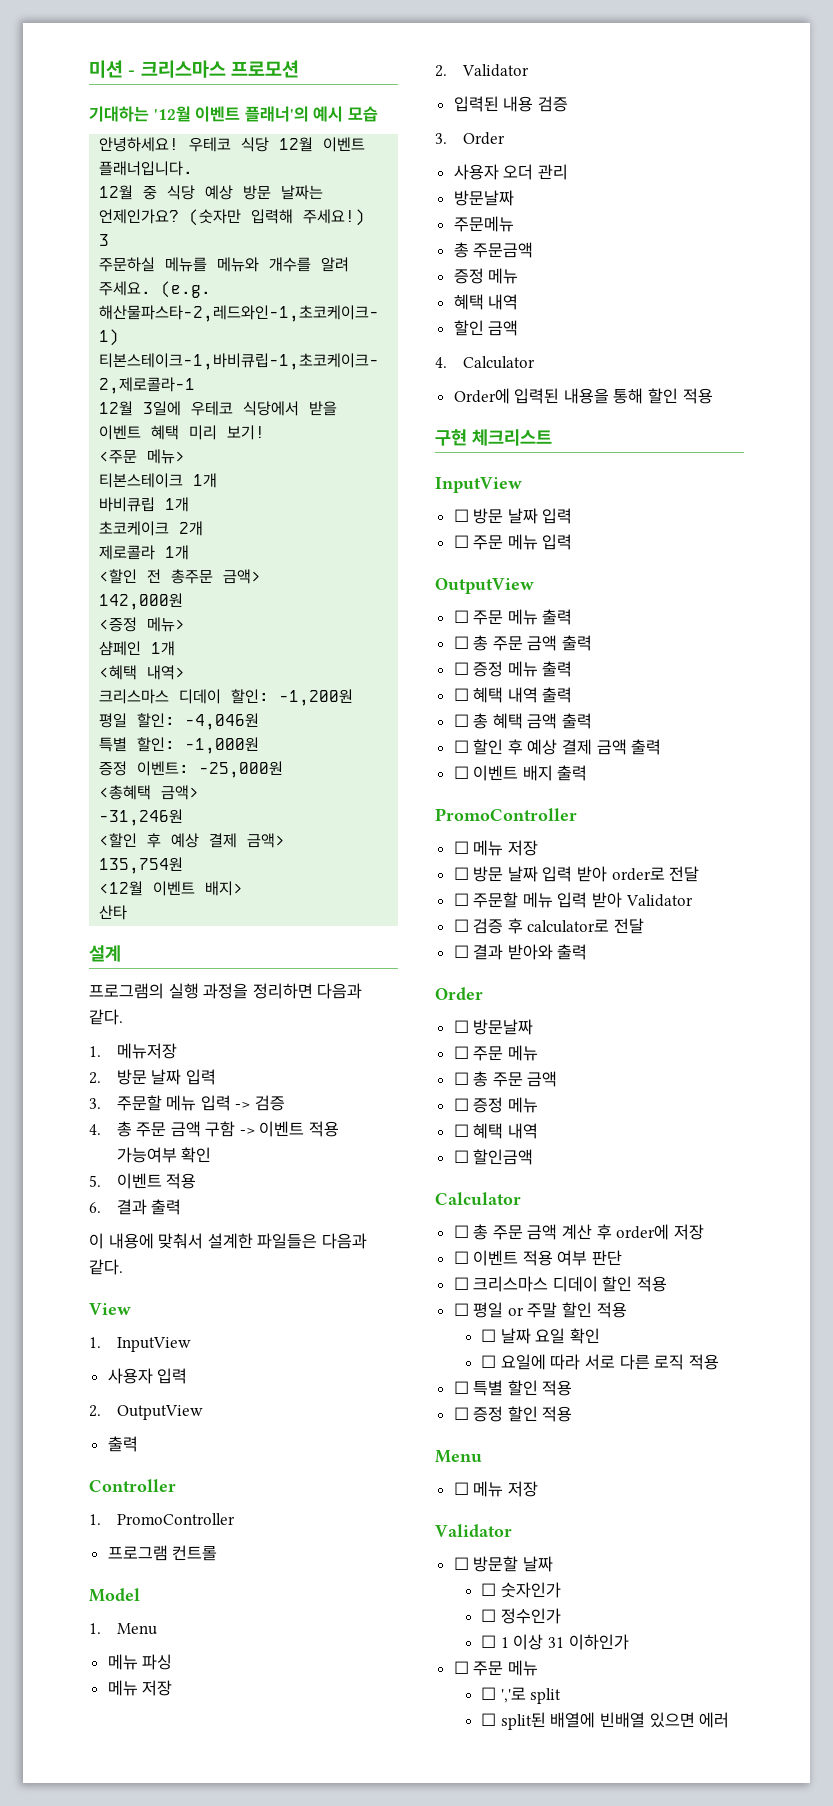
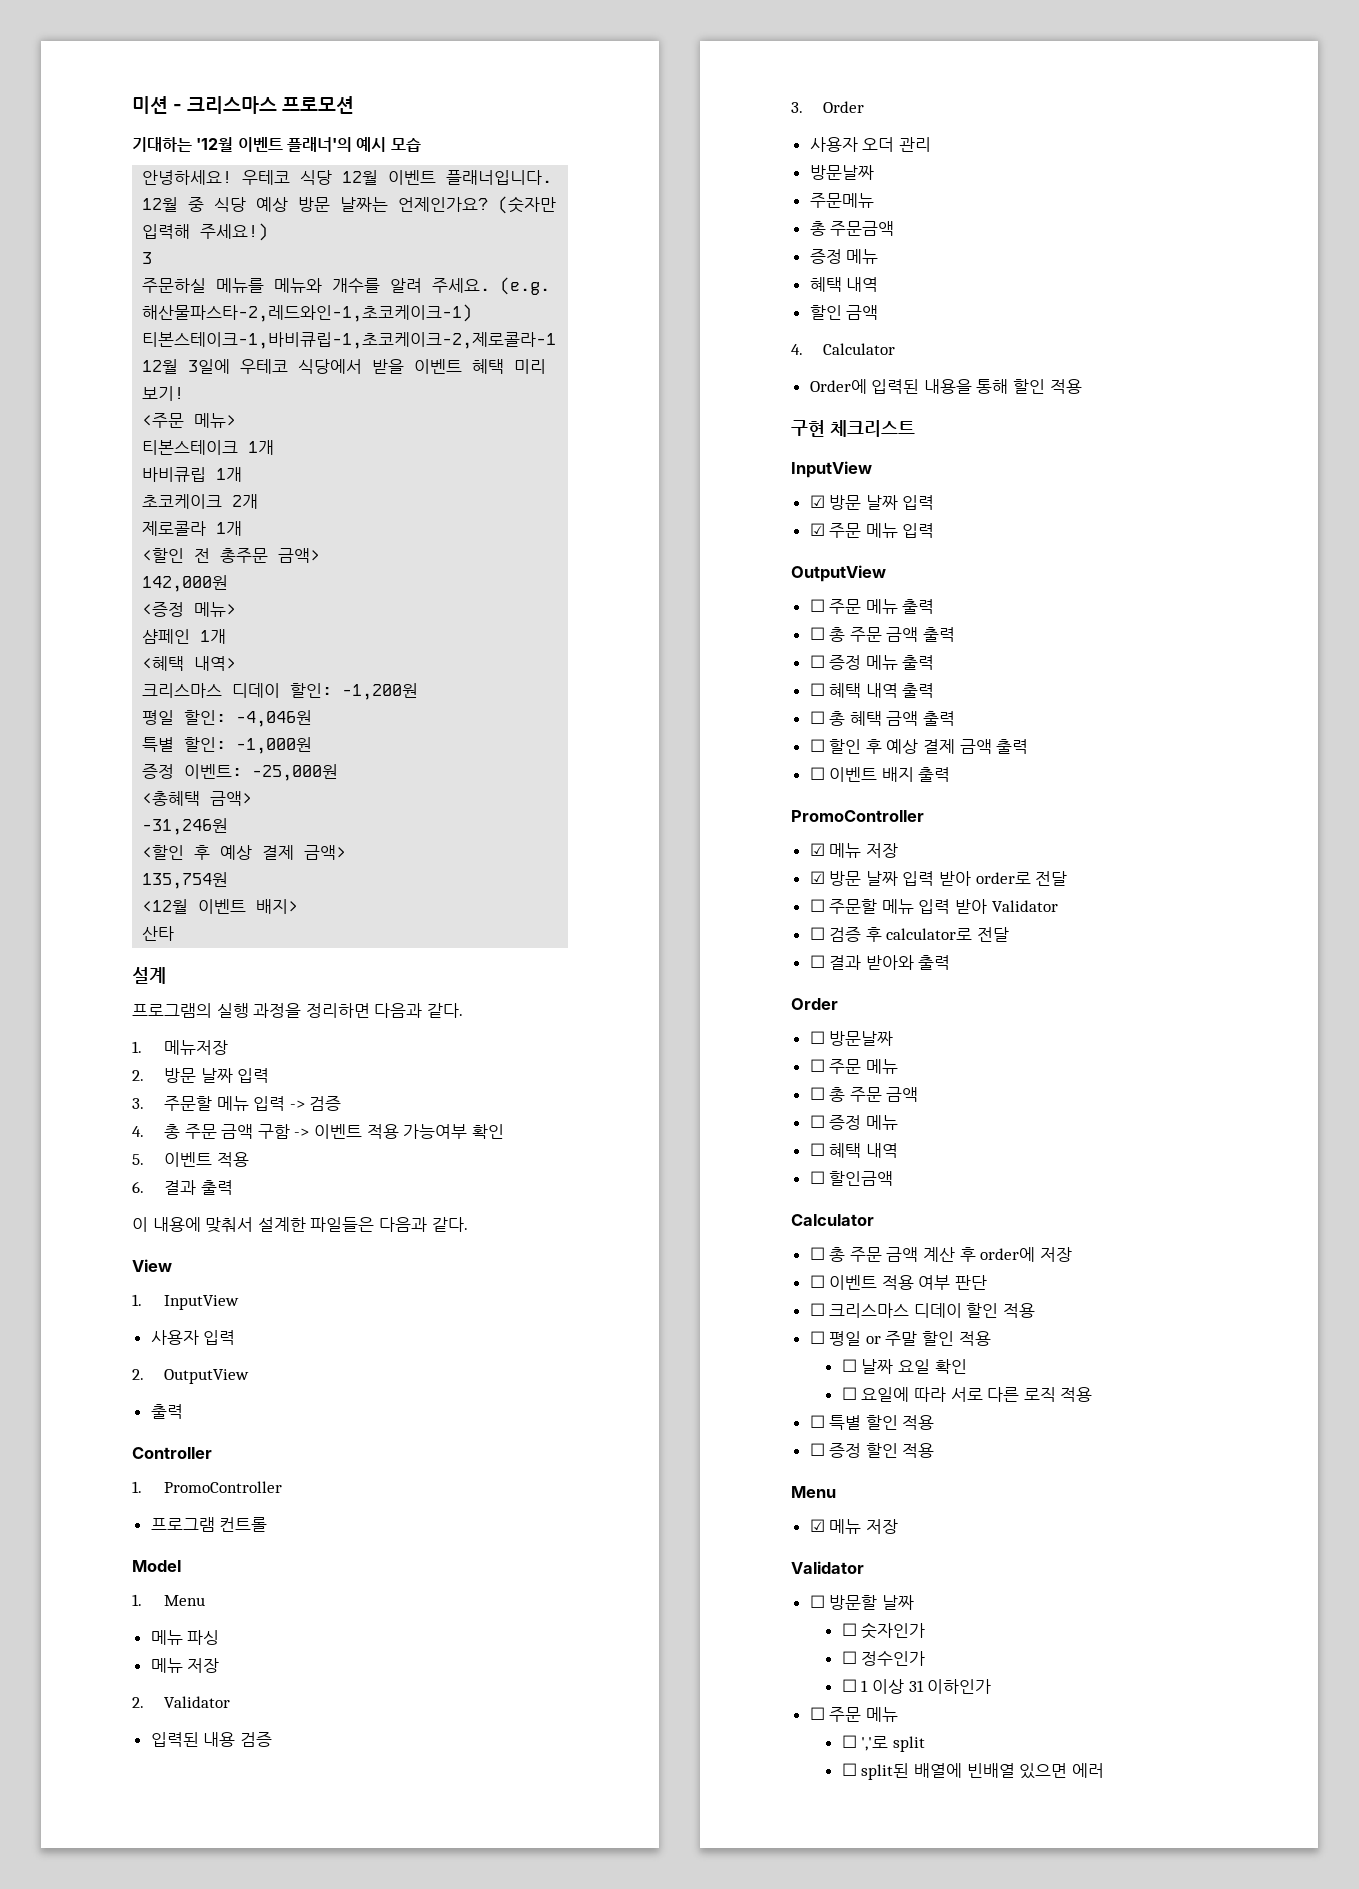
  구현 체크리스트
  InputView
- ☐ 방문 날짜 입력
- ☐ 주문 메뉴 입력
+ ☑ 방문 날짜 입력
+ ☑ 주문 메뉴 입력
  ☐ 이벤트 배지 출력
  PromoController
- ☐ 메뉴 저장
- ☐ 방문 날짜 입력 받아 order로 전달
+ ☑ 메뉴 저장
+ ☑ 방문 날짜 입력 받아 order로 전달
  ☐ 증정 할인 적용
  Menu
- ☐ 메뉴 저장
+ ☑ 메뉴 저장

